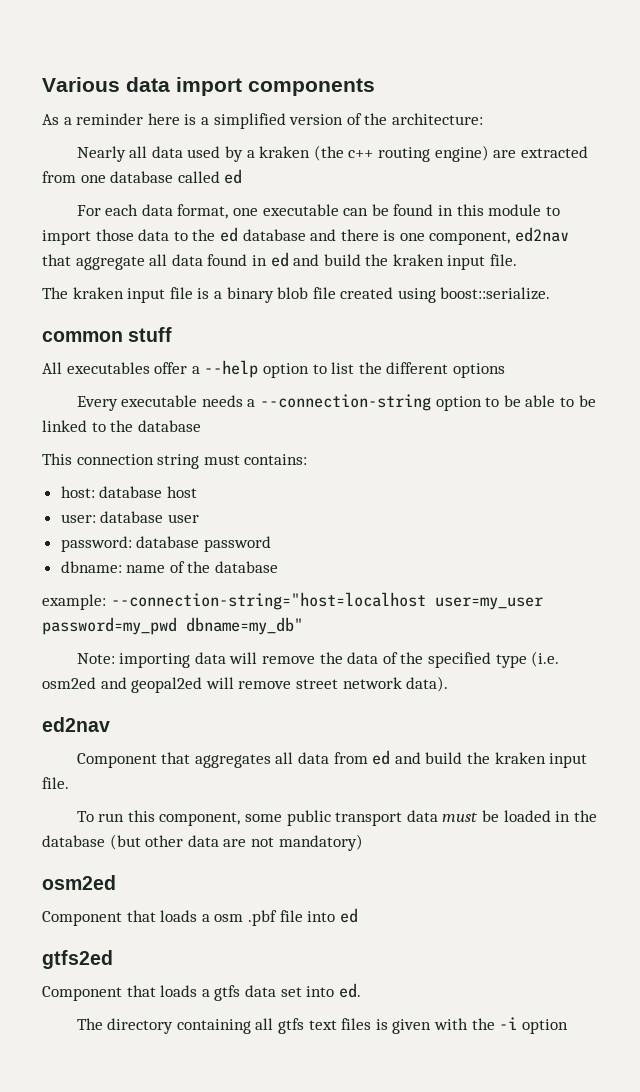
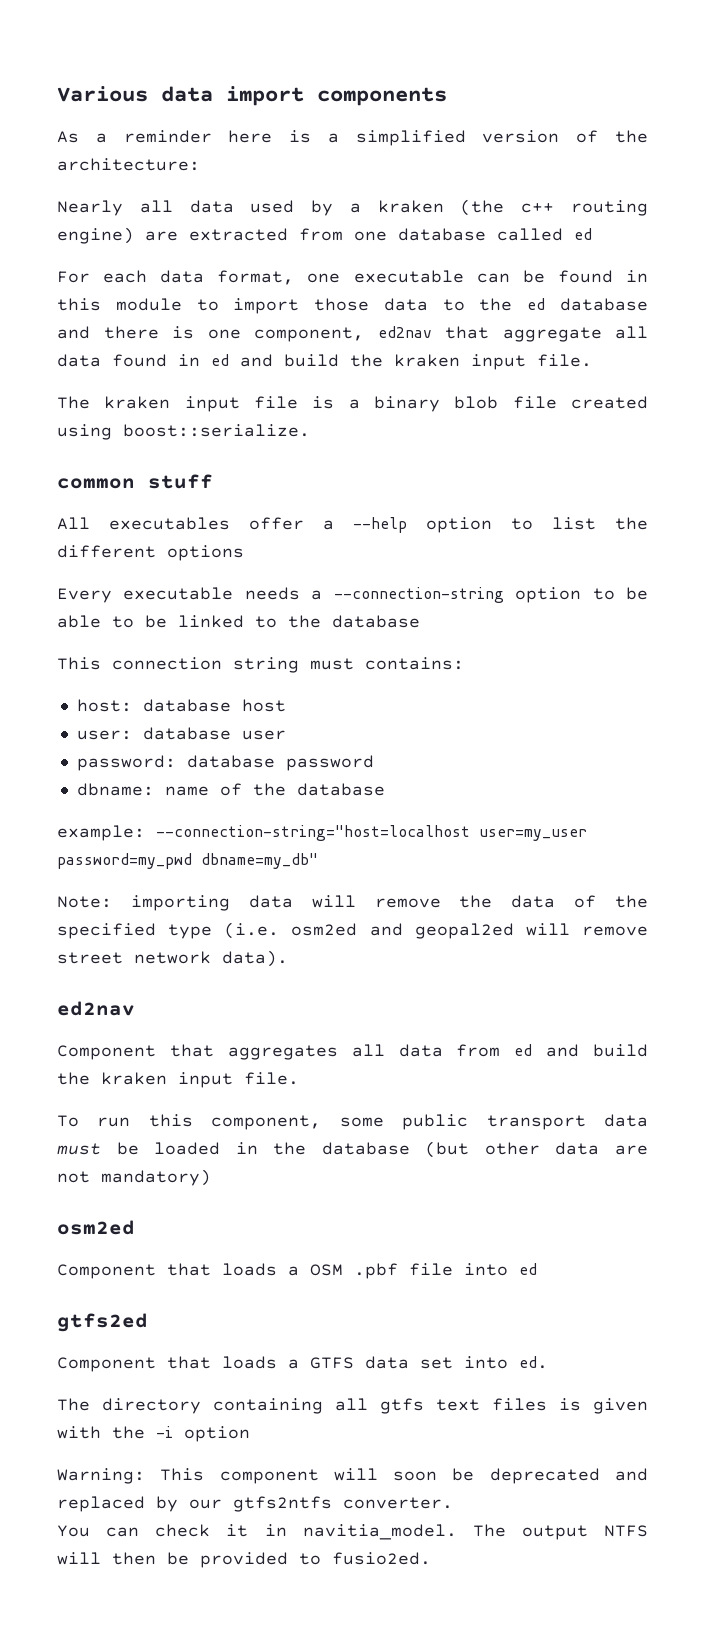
- Component that loads a osm .pbf file into ed
+ Component that loads a OSM .pbf file into ed
- Component that loads a gtfs data set into ed.
+ Component that loads a GTFS data set into ed.
+ Warning: This component will soon be deprecated and replaced by our gtfs2ntfs converter.
+ You can check it in navitia_model. The output NTFS will then be provided to fusio2ed.

